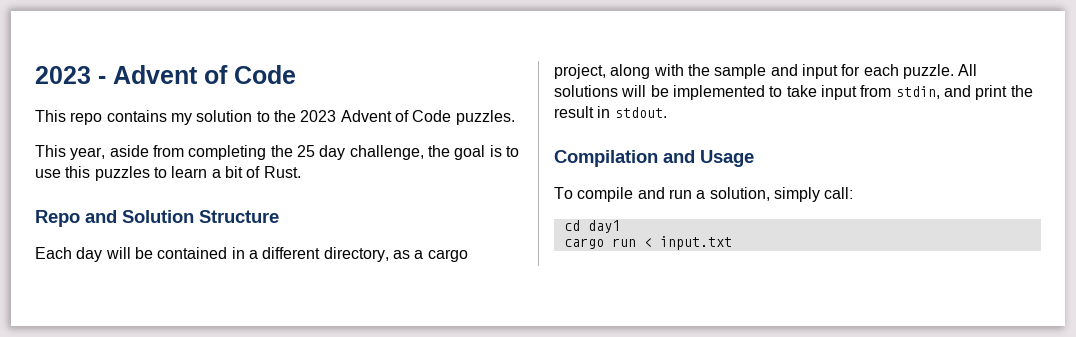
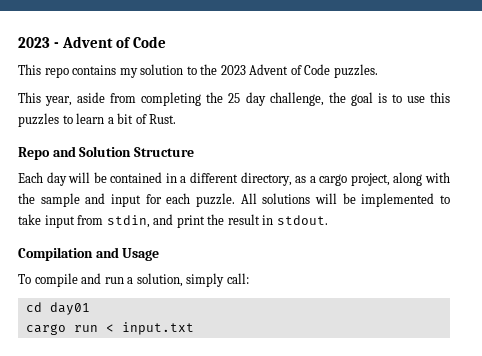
- cd day1
+ cd day01

